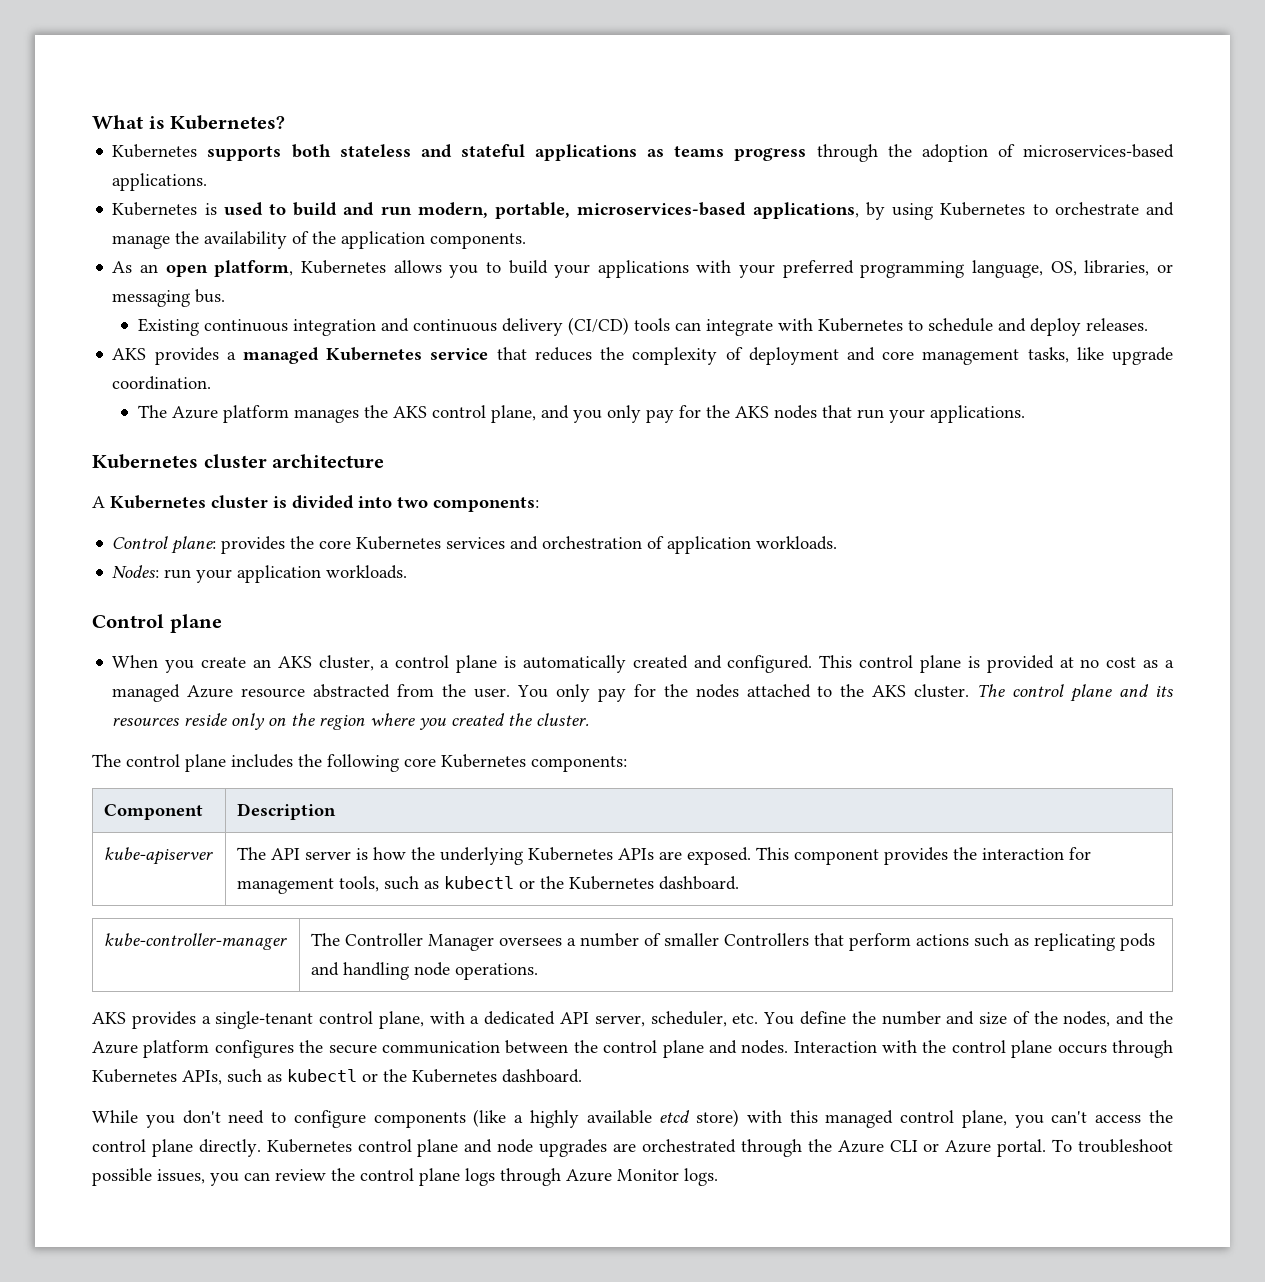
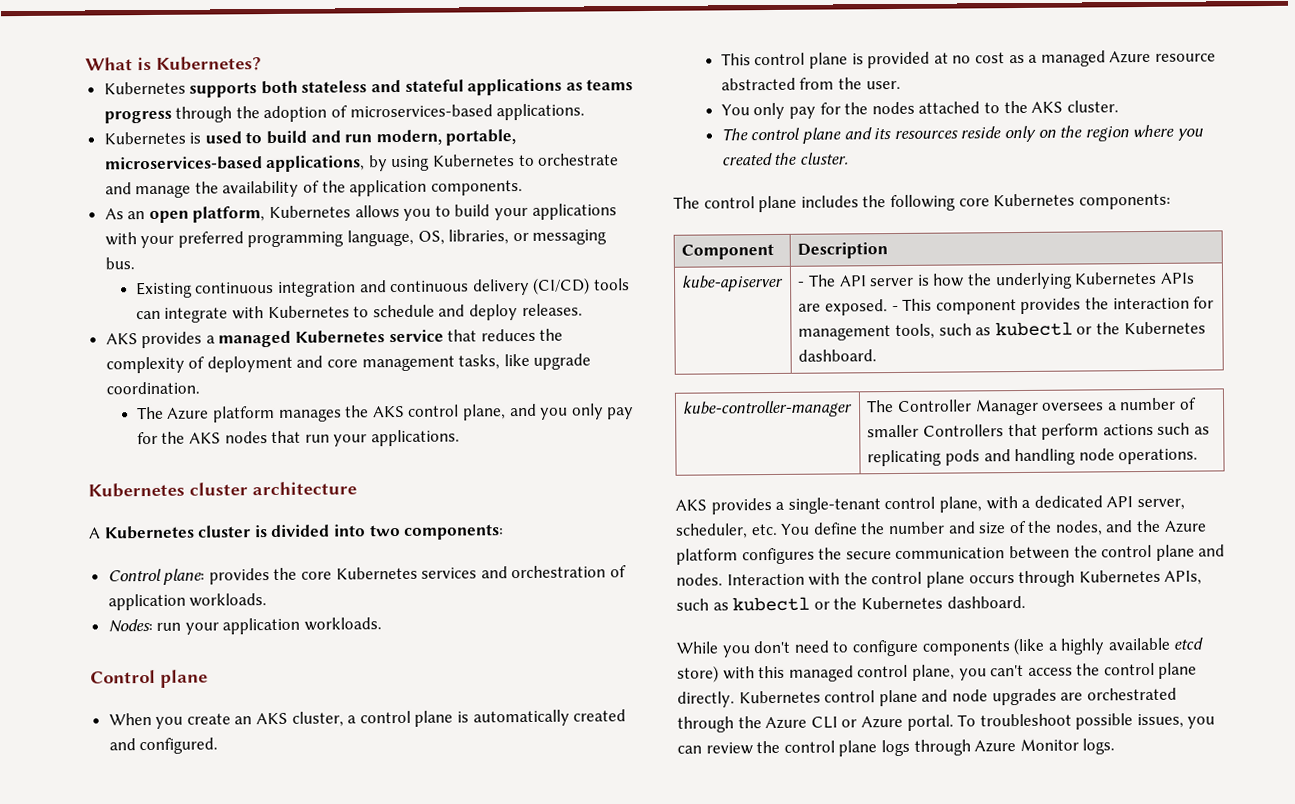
- When you create an AKS cluster, a control plane is automatically created and configured. This control plane is provided at no cost as a managed Azure resource abstracted from the user. You only pay for the nodes attached to the AKS cluster. The control plane and its resources reside only on the region where you created the cluster.
+ When you create an AKS cluster, a control plane is automatically created and configured.
+ This control plane is provided at no cost as a managed Azure resource abstracted from the user.
+ You only pay for the nodes attached to the AKS cluster.
+ The control plane and its resources reside only on the region where you created the cluster.
- kube-apiserver | The API server is how the underlying Kubernetes APIs are exposed. This component provides the interaction for management tools, such as kubectl or the Kubernetes dashboard.
+ kube-apiserver | - The API server is how the underlying Kubernetes APIs are exposed. - This component provides the interaction for management tools, such as kubectl or the Kubernetes dashboard.

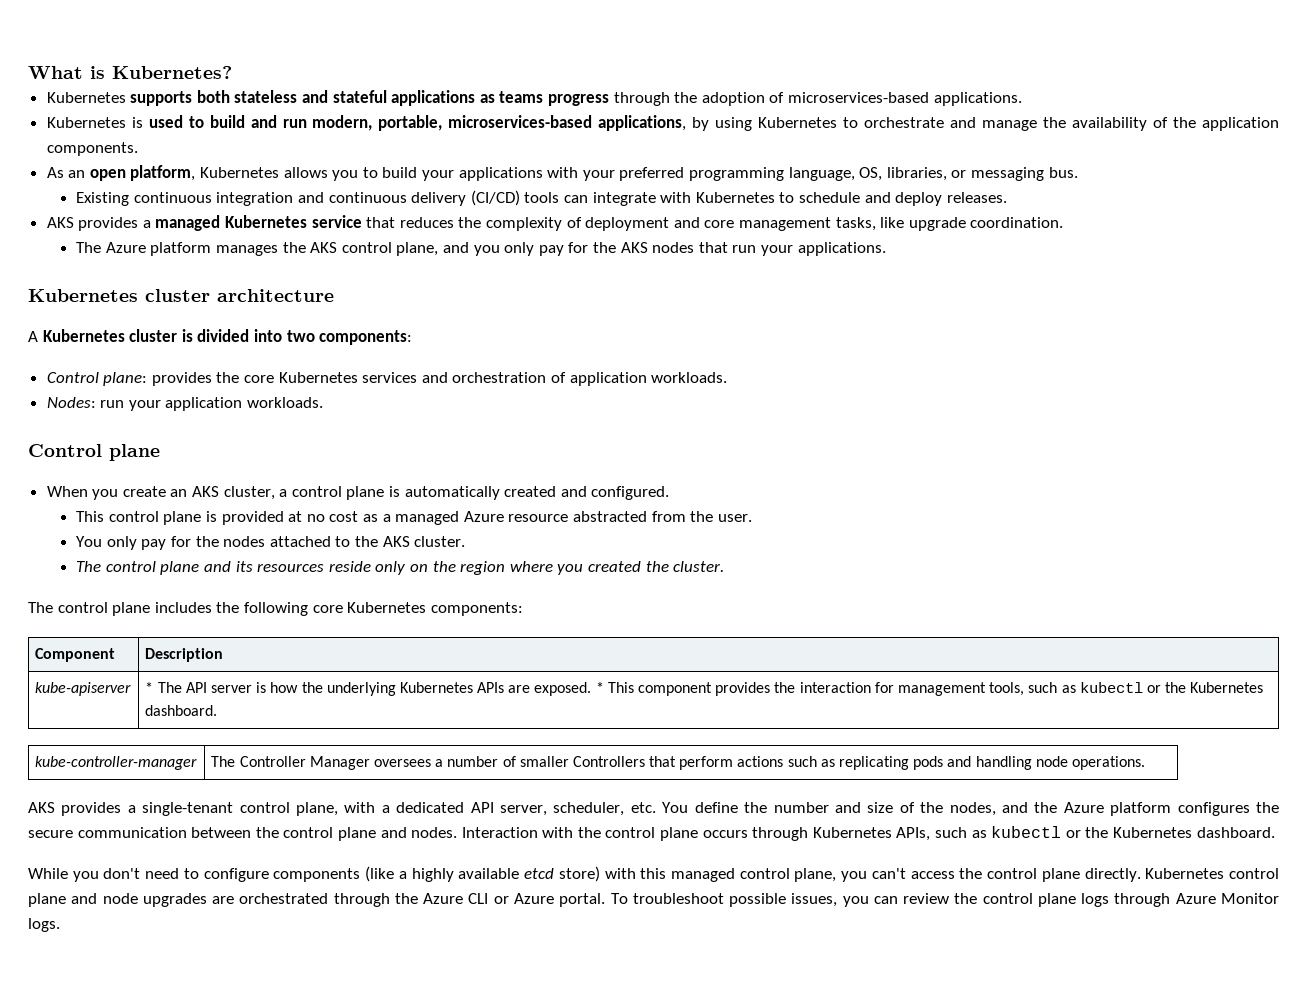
- kube-apiserver | - The API server is how the underlying Kubernetes APIs are exposed. - This component provides the interaction for management tools, such as kubectl or the Kubernetes dashboard.
+ kube-apiserver | * The API server is how the underlying Kubernetes APIs are exposed. * This component provides the interaction for management tools, such as kubectl or the Kubernetes dashboard.

